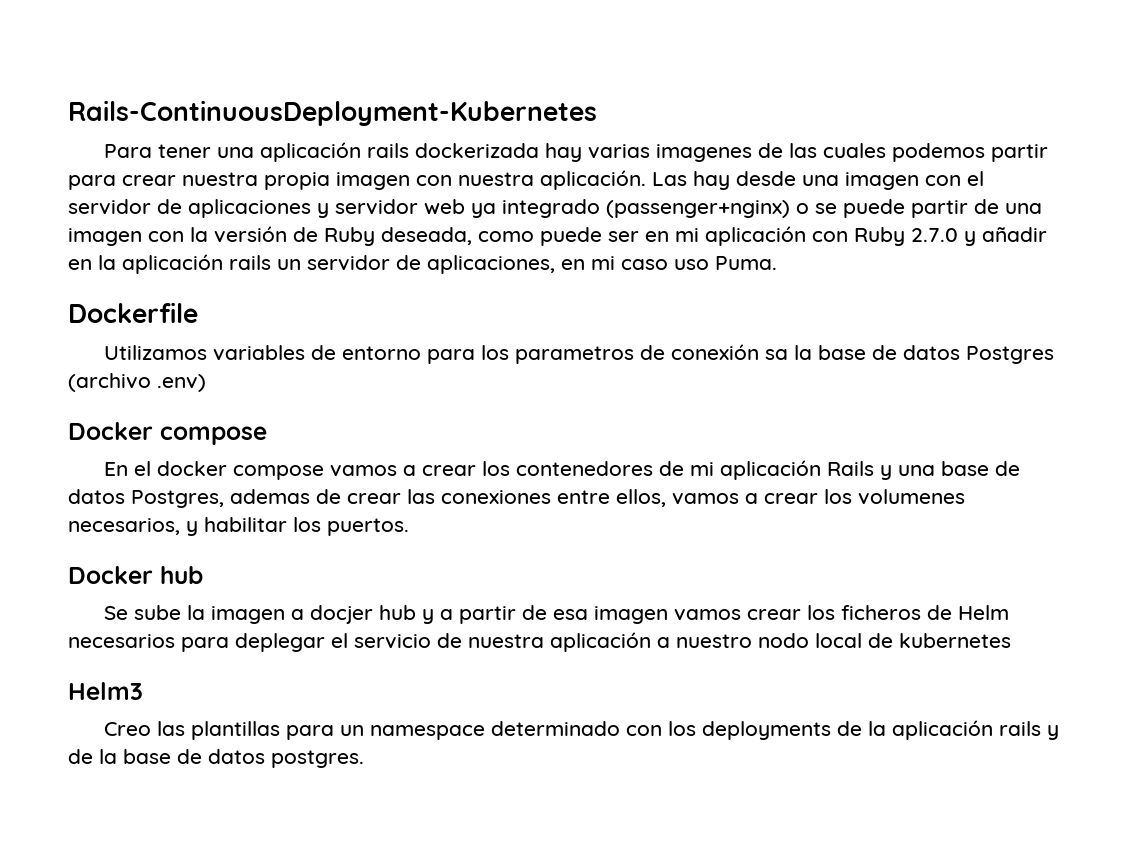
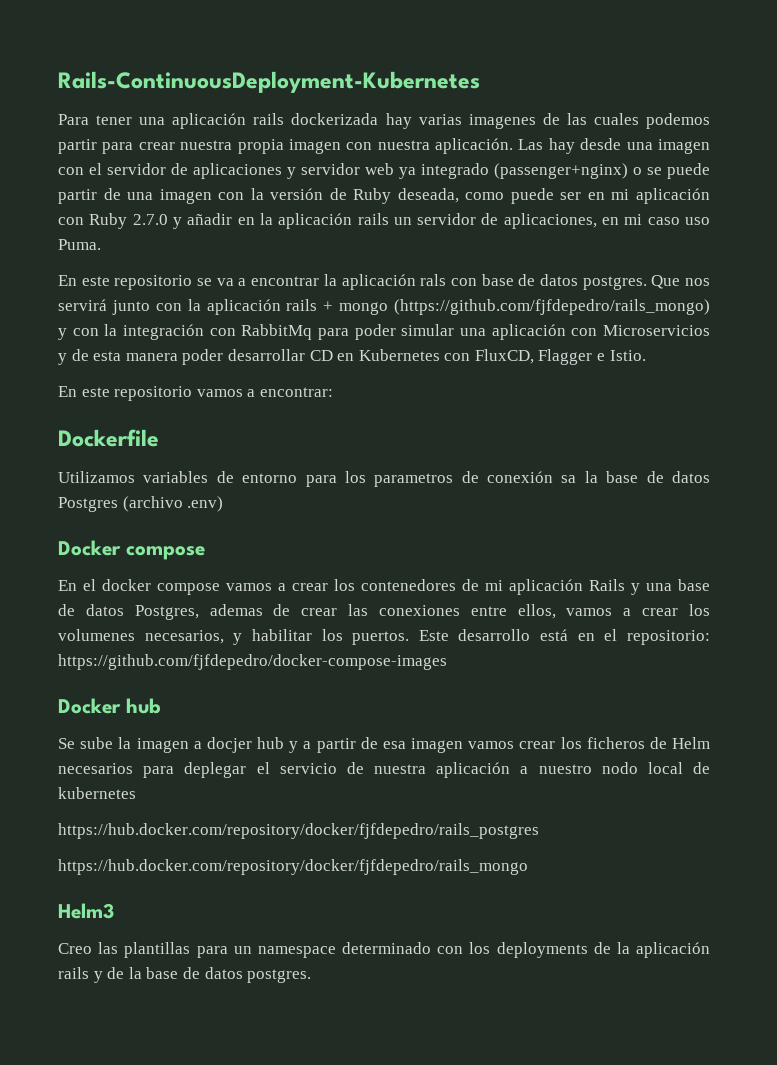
+ En este repositorio se va a encontrar la aplicación rals con base de datos postgres. Que nos servirá junto con la aplicación rails + mongo (https://github.com/fjfdepedro/rails_mongo) y con la integración con RabbitMq para poder simular una aplicación con Microservicios y de esta manera poder desarrollar CD en Kubernetes con FluxCD, Flagger e Istio.
+ En este repositorio vamos a encontrar:
+ Este desarrollo está en el repositorio: https://github.com/fjfdepedro/docker-compose-images
+ https://hub.docker.com/repository/docker/fjfdepedro/rails_postgres
+ https://hub.docker.com/repository/docker/fjfdepedro/rails_mongo

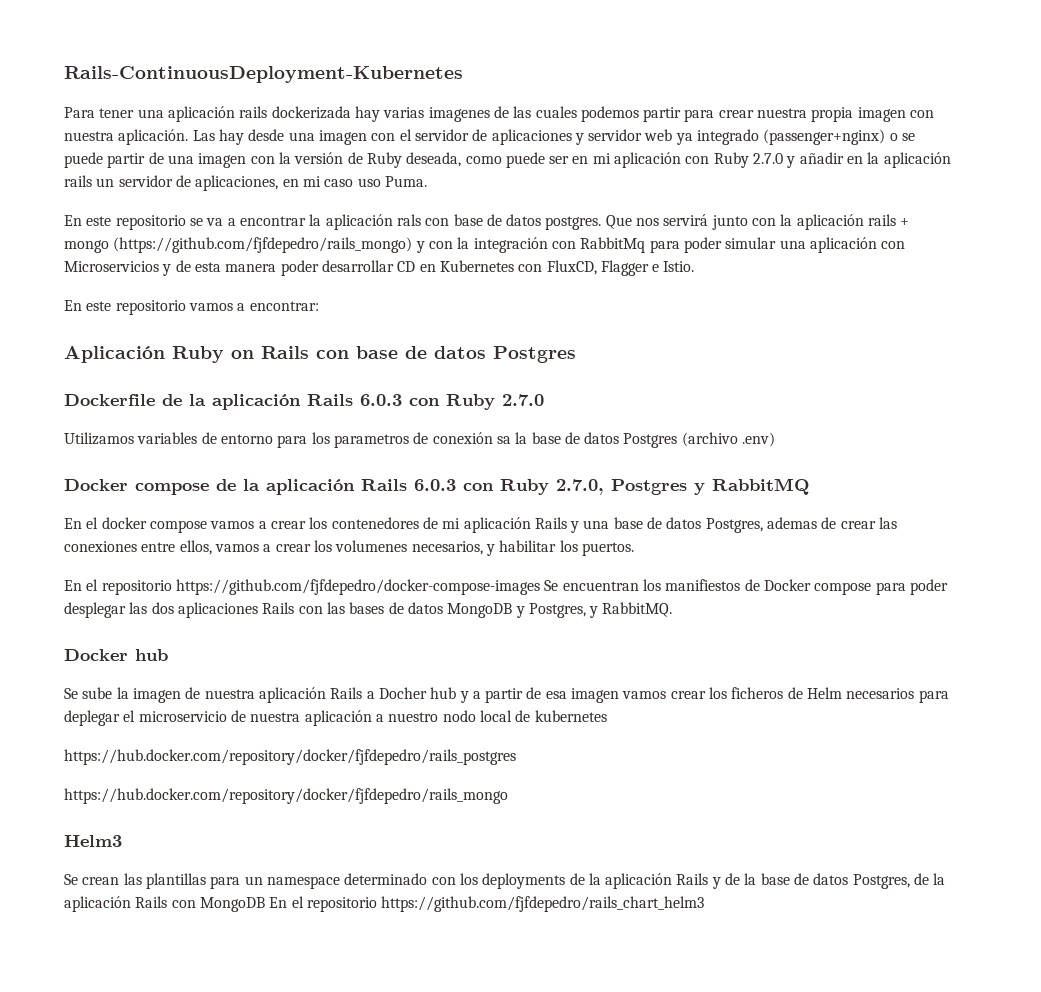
- Dockerfile
+ Aplicación Ruby on Rails con base de datos Postgres
+ Dockerfile de la aplicación Rails 6.0.3 con Ruby 2.7.0
- Docker compose
+ Docker compose de la aplicación Rails 6.0.3 con Ruby 2.7.0, Postgres y RabbitMQ
- En el docker compose vamos a crear los contenedores de mi aplicación Rails y una base de datos Postgres, ademas de crear las conexiones entre ellos, vamos a crear los volumenes necesarios, y habilitar los puertos. Este desarrollo está en el repositorio: https://github.com/fjfdepedro/docker-compose-images
+ En el docker compose vamos a crear los contenedores de mi aplicación Rails y una base de datos Postgres, ademas de crear las conexiones entre ellos, vamos a crear los volumenes necesarios, y habilitar los puertos.
+ En el repositorio https://github.com/fjfdepedro/docker-compose-images Se encuentran los manifiestos de Docker compose para poder desplegar las dos aplicaciones Rails con las bases de datos MongoDB y Postgres, y RabbitMQ.
- Se sube la imagen a docjer hub y a partir de esa imagen vamos crear los ficheros de Helm necesarios para deplegar el servicio de nuestra aplicación a nuestro nodo local de kubernetes
+ Se sube la imagen de nuestra aplicación Rails a Docher hub y a partir de esa imagen vamos crear los ficheros de Helm necesarios para deplegar el microservicio de nuestra aplicación a nuestro nodo local de kubernetes
- Creo las plantillas para un namespace determinado con los deployments de la aplicación rails y de la base de datos postgres.
+ Se crean las plantillas para un namespace determinado con los deployments de la aplicación Rails y de la base de datos Postgres, de la aplicación Rails con MongoDB En el repositorio https://github.com/fjfdepedro/rails_chart_helm3

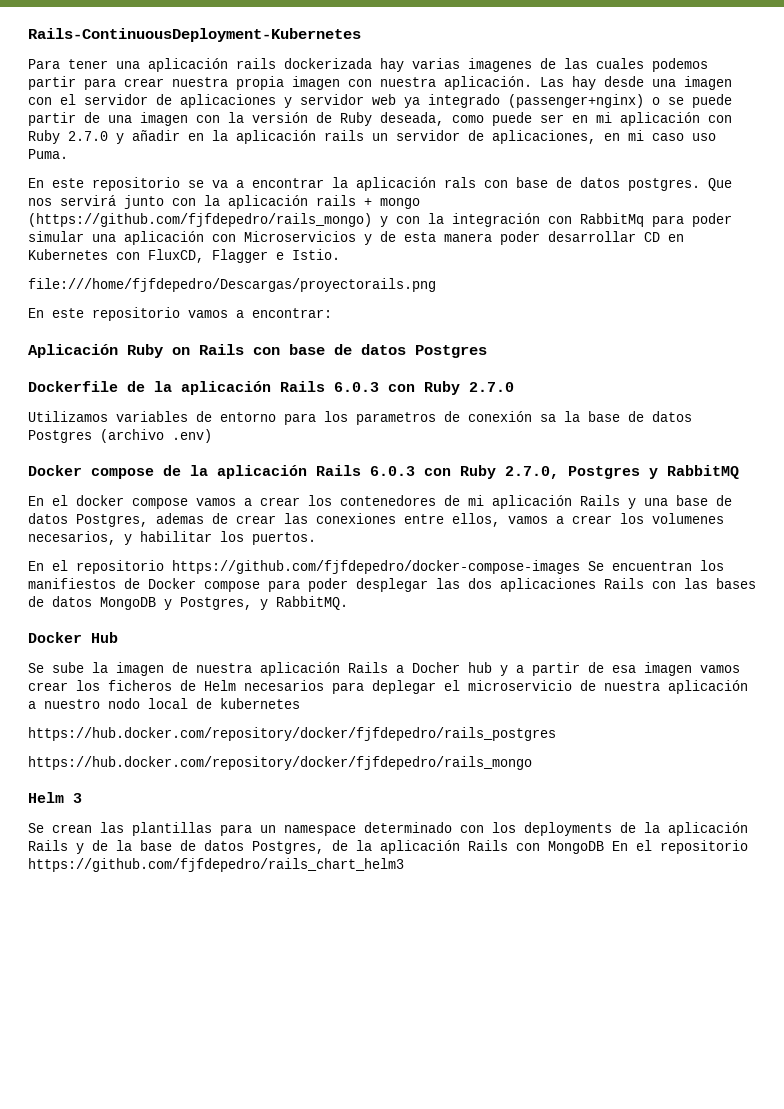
+ file:///home/fjfdepedro/Descargas/proyectorails.png
- Docker hub
+ Docker Hub
- Helm3
+ Helm 3

